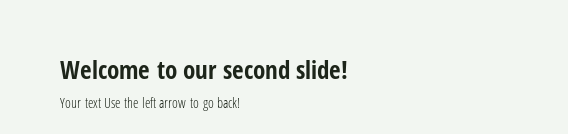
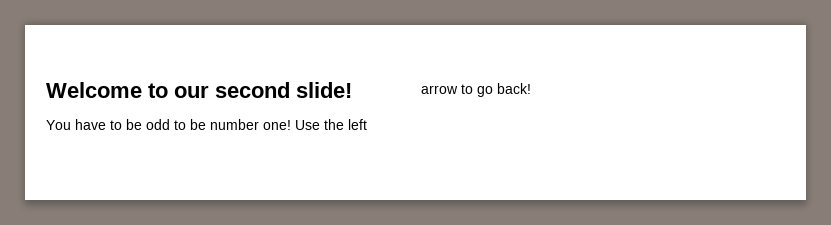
- Your text Use the left arrow to go back!
+ You have to be odd to be number one! Use the left arrow to go back!

